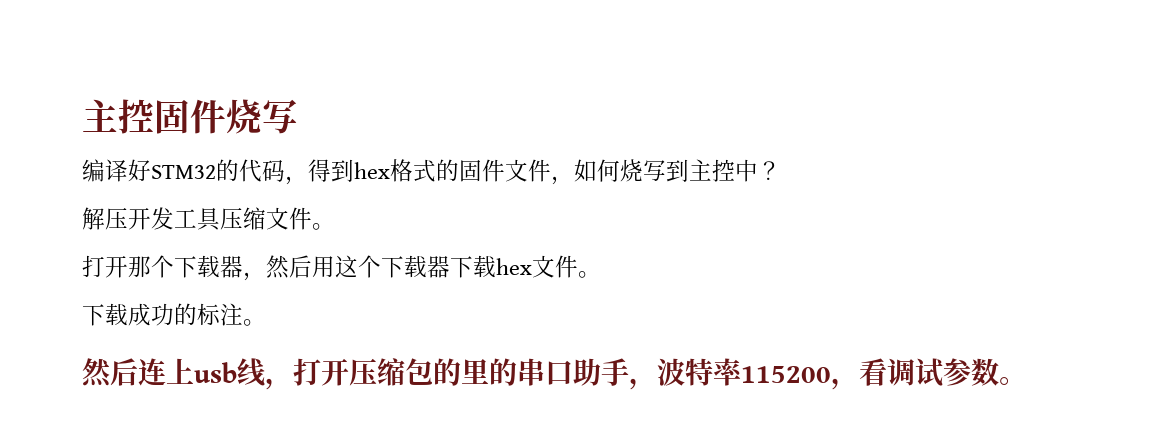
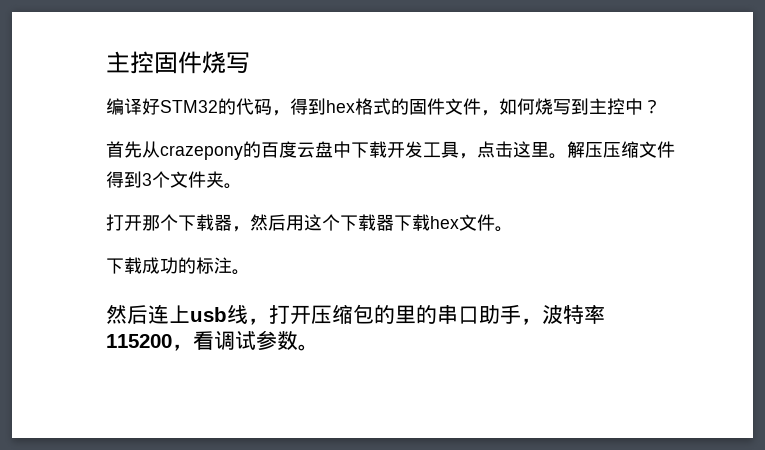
- 解压开发工具压缩文件。
+ 首先从crazepony的百度云盘中下载开发工具，点击这里。解压压缩文件得到3个文件夹。

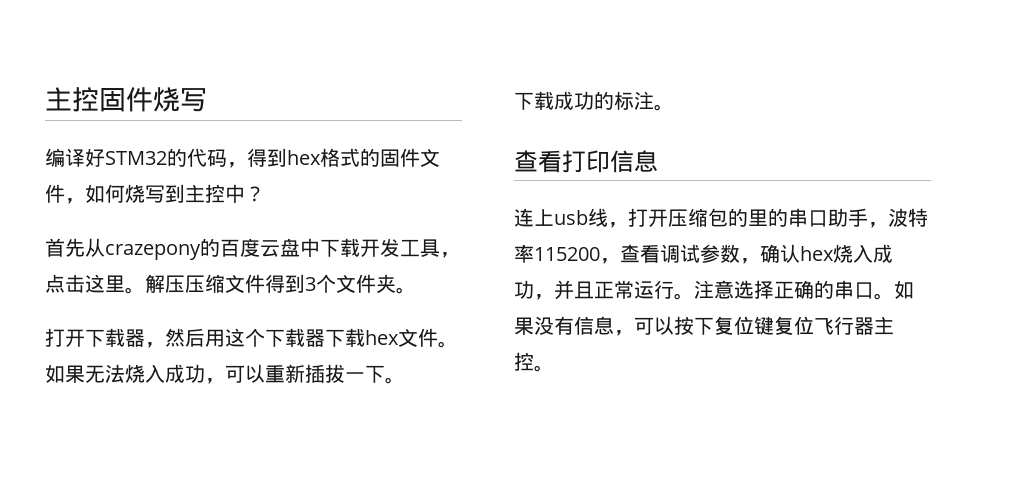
- 打开那个下载器，然后用这个下载器下载hex文件。
+ 打开下载器，然后用这个下载器下载hex文件。如果无法烧入成功，可以重新插拔一下。
- 然后连上usb线，打开压缩包的里的串口助手，波特率115200，看调试参数。
+ 查看打印信息
+ 连上usb线，打开压缩包的里的串口助手，波特率115200，查看调试参数，确认hex烧入成功，并且正常运行。注意选择正确的串口。如果没有信息，可以按下复位键复位飞行器主控。

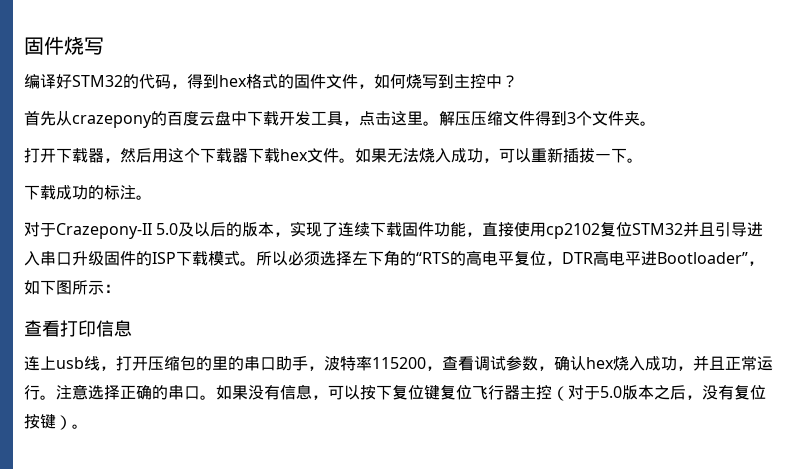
- 主控固件烧写
+ 固件烧写
+ 对于Crazepony-II 5.0及以后的版本，实现了连续下载固件功能，直接使用cp2102复位STM32并且引导进入串口升级固件的ISP下载模式。所以必须选择左下角的“RTS的高电平复位，DTR高电平进Bootloader”，如下图所示：
- 如果没有信息，可以按下复位键复位飞行器主控。
+ 如果没有信息，可以按下复位键复位飞行器主控（对于5.0版本之后，没有复位按键）。

